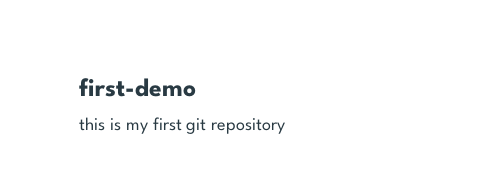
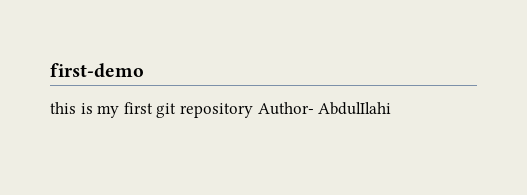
- this is my first git repository
+ this is my first git repository Author- AbdulIlahi

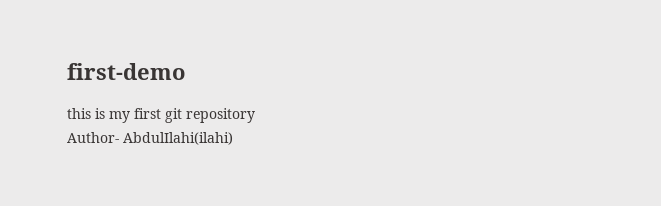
- this is my first git repository Author- AbdulIlahi
+ this is my first git repository
+ Author- AbdulIlahi(ilahi)

